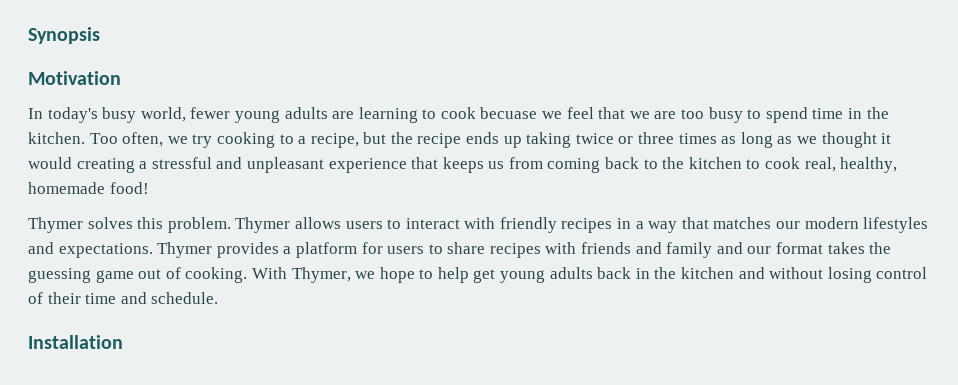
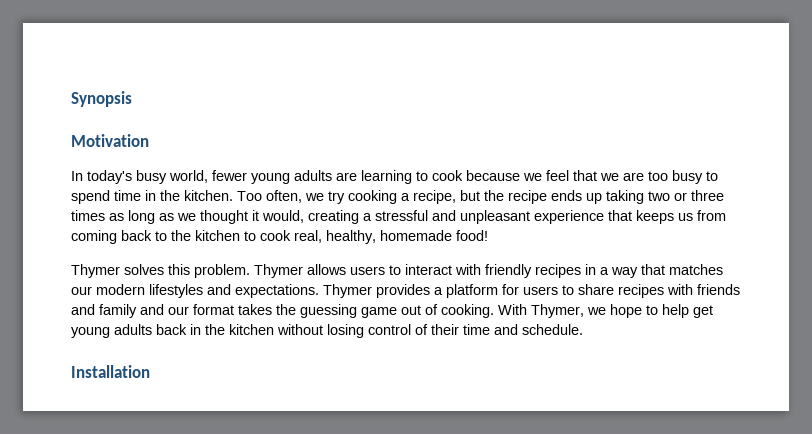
- In today's busy world, fewer young adults are learning to cook becuase we feel that we are too busy to spend time in the kitchen.
+ In today's busy world, fewer young adults are learning to cook because we feel that we are too busy to spend time in the kitchen.
- Too often, we try cooking to a recipe, but the recipe ends up taking twice or three times as long as we thought it would creating a stressful and unpleasant experience that keeps us from coming back to the kitchen to cook real, healthy, homemade food!
+ Too often, we try cooking a recipe, but the recipe ends up taking two or three times as long as we thought it would, creating a stressful and unpleasant experience that keeps us from coming back to the kitchen to cook real, healthy, homemade food!
- With Thymer, we hope to help get young adults back in the kitchen and without losing control of their time and schedule.
+ With Thymer, we hope to help get young adults back in the kitchen without losing control of their time and schedule.

